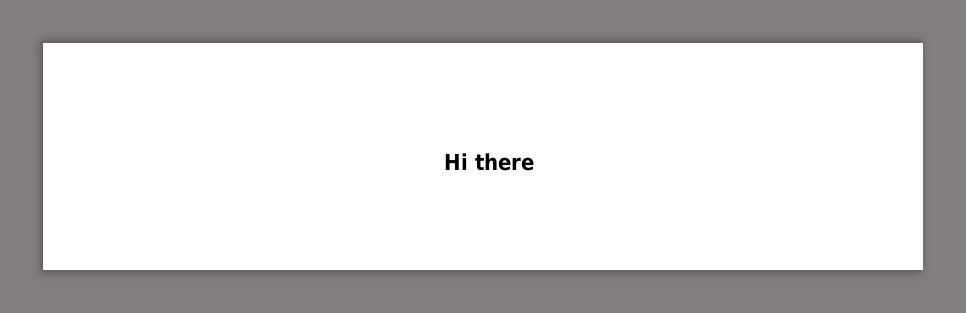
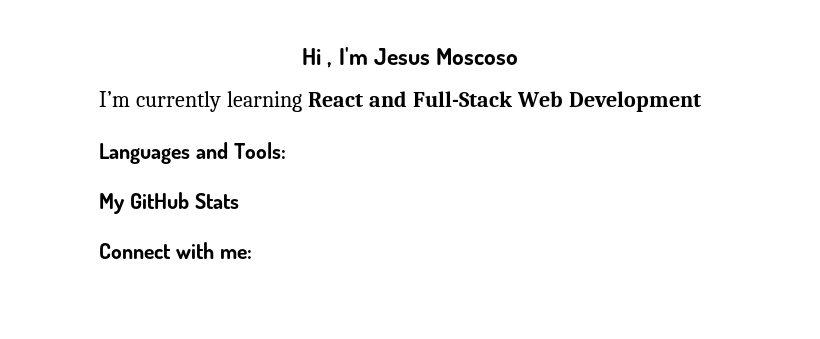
- Hi there
+ Hi , I'm Jesus Moscoso
+ I’m currently learning React and Full-Stack Web Development
+ Languages and Tools:
+ My GitHub Stats
+ Connect with me:

